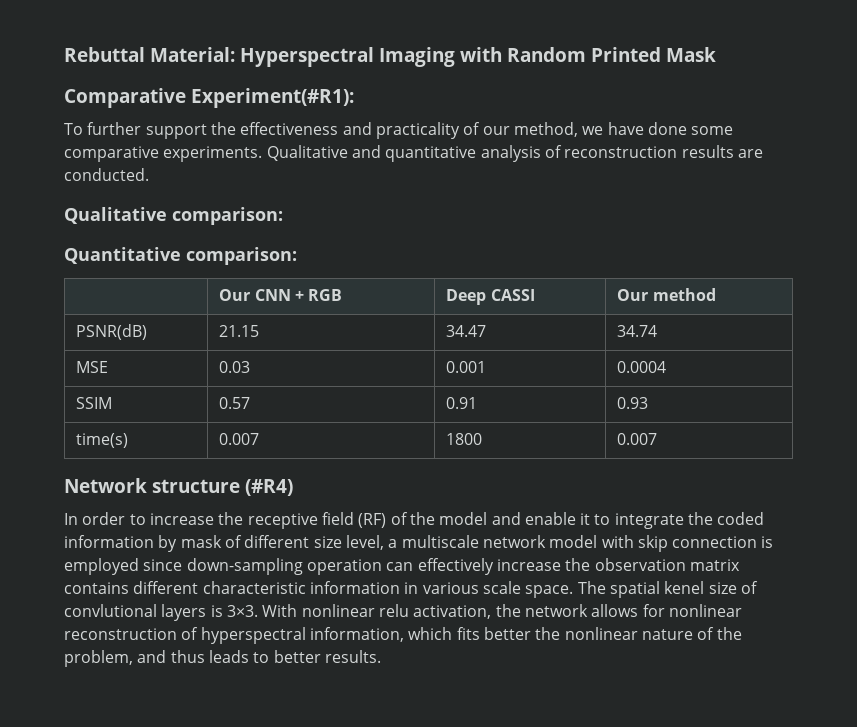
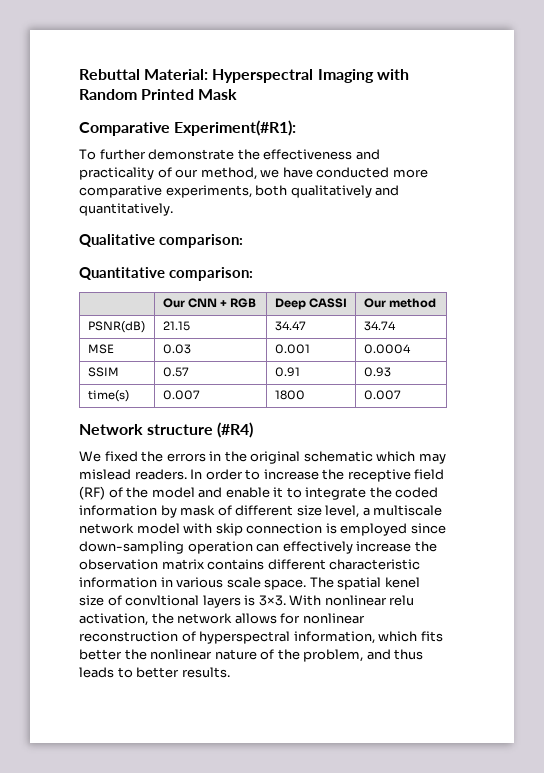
- To further support the effectiveness and practicality of our method, we have done some comparative experiments. Qualitative and quantitative analysis of reconstruction results are conducted.
+ To further demonstrate the effectiveness and practicality of our method, we have conducted more comparative experiments, both qualitatively and quantitatively.
+ We fixed the errors in the original schematic which may mislead readers.
- The spatial kenel size of convlutional layers is 3×3.
+ The spatial kenel size of convltional layers is 3×3.

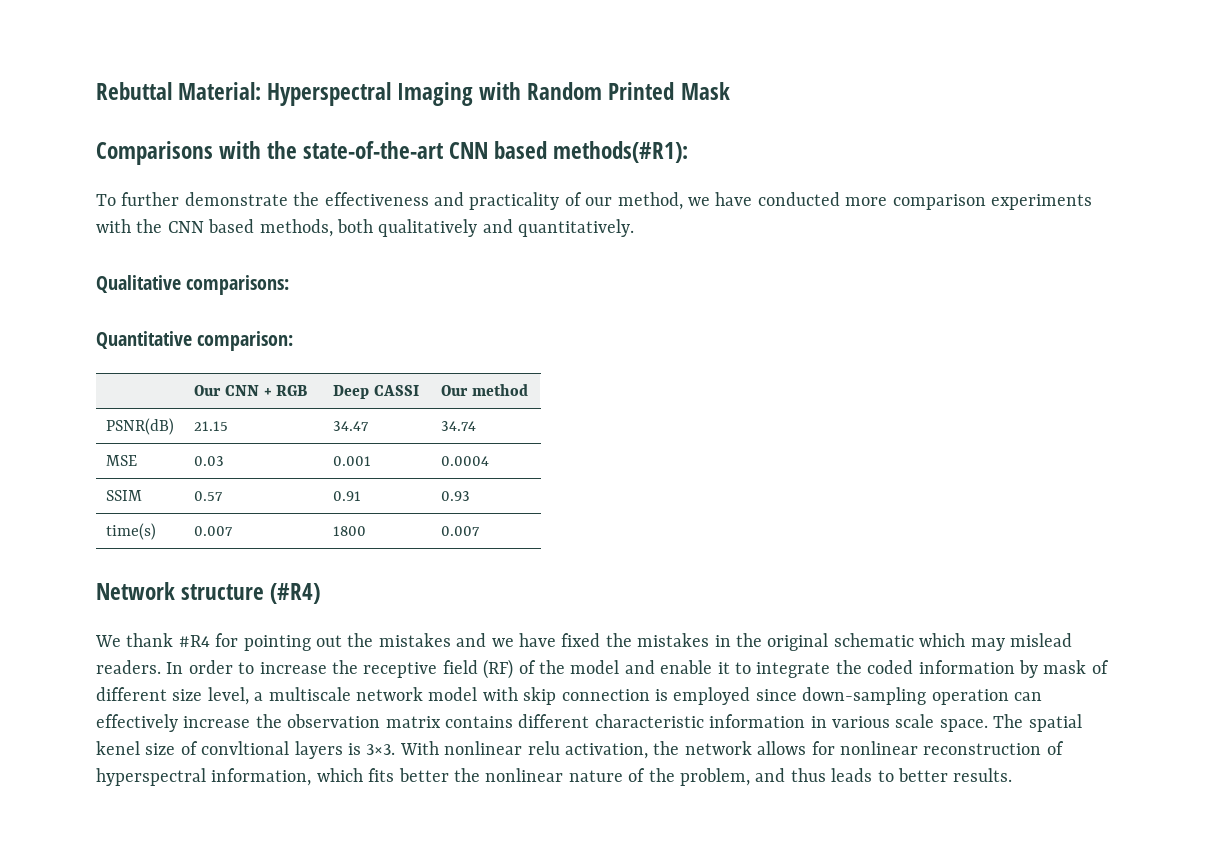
- Comparative Experiment(#R1):
+ Comparisons with the state-of-the-art CNN based methods(#R1):
- To further demonstrate the effectiveness and practicality of our method, we have conducted more comparative experiments, both qualitatively and quantitatively.
+ To further demonstrate the effectiveness and practicality of our method, we have conducted more comparison experiments with the CNN based methods, both qualitatively and quantitatively.
- Qualitative comparison:
+ Qualitative comparisons:
- We fixed the errors in the original schematic which may mislead readers.
+ We thank #R4 for pointing out the mistakes and we have fixed the mistakes in the original schematic which may mislead readers.

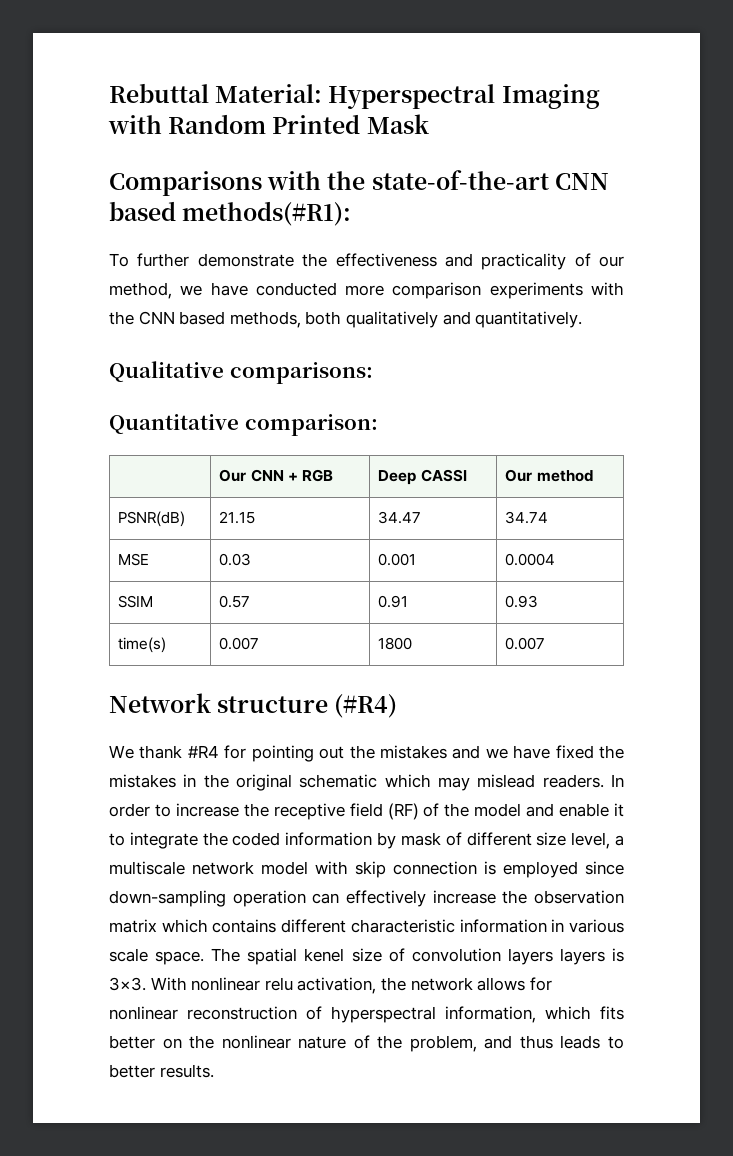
- In order to increase the receptive field (RF) of the model and enable it to integrate the coded information by mask of different size level, a multiscale network model with skip connection is employed since down-sampling operation can effectively increase the observation matrix contains different characteristic information in various scale space.
+ In order to increase the receptive field (RF) of the model and enable it to integrate the coded information by mask of different size level, a multiscale network model with skip connection is employed since down-sampling operation can effectively increase the observation matrix which contains different characteristic information in various scale space.
- The spatial kenel size of convltional layers is 3×3.
+ The spatial kenel size of convolution layers layers is 3×3.
- With nonlinear relu activation, the network allows for nonlinear reconstruction of hyperspectral information, which fits better the nonlinear nature of the problem, and thus leads to better results.
+ With nonlinear relu activation, the network allows for nonlinear reconstruction of hyperspectral information, which fits better on the nonlinear nature of the problem, and thus leads to better results.

